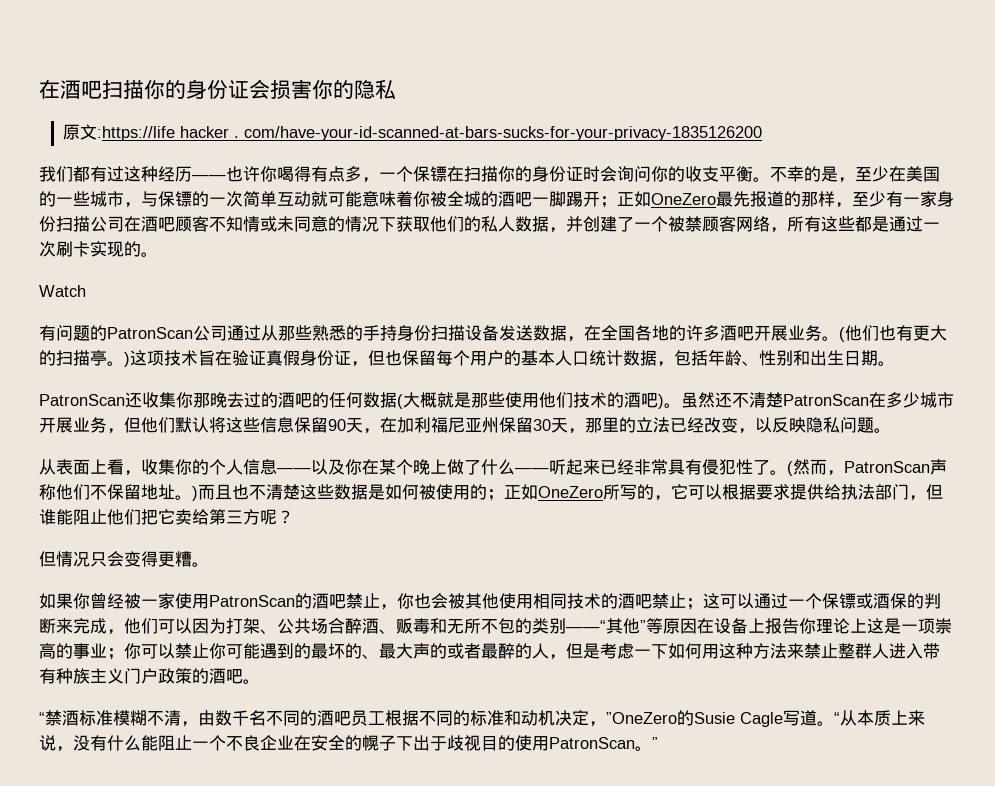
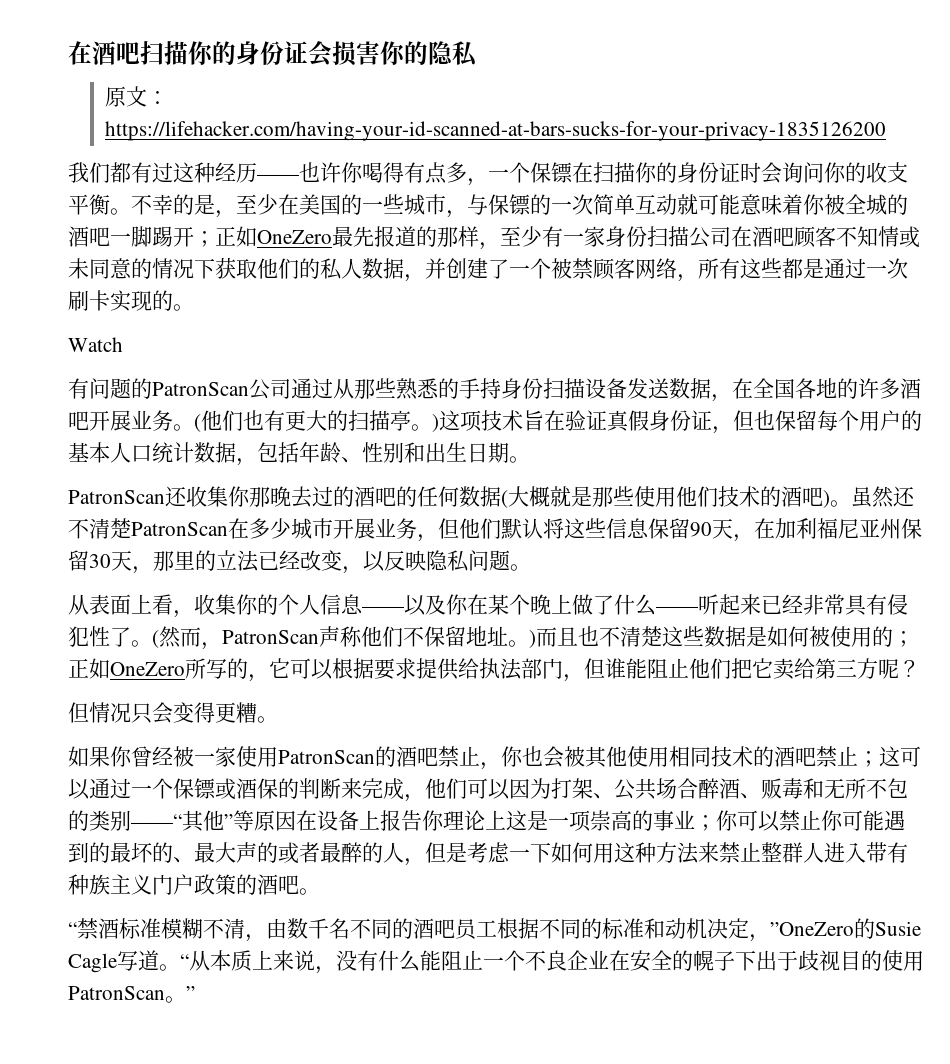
- 原文:https://life hacker . com/have-your-id-scanned-at-bars-sucks-for-your-privacy-1835126200
+ 原文：https://lifehacker.com/having-your-id-scanned-at-bars-sucks-for-your-privacy-1835126200

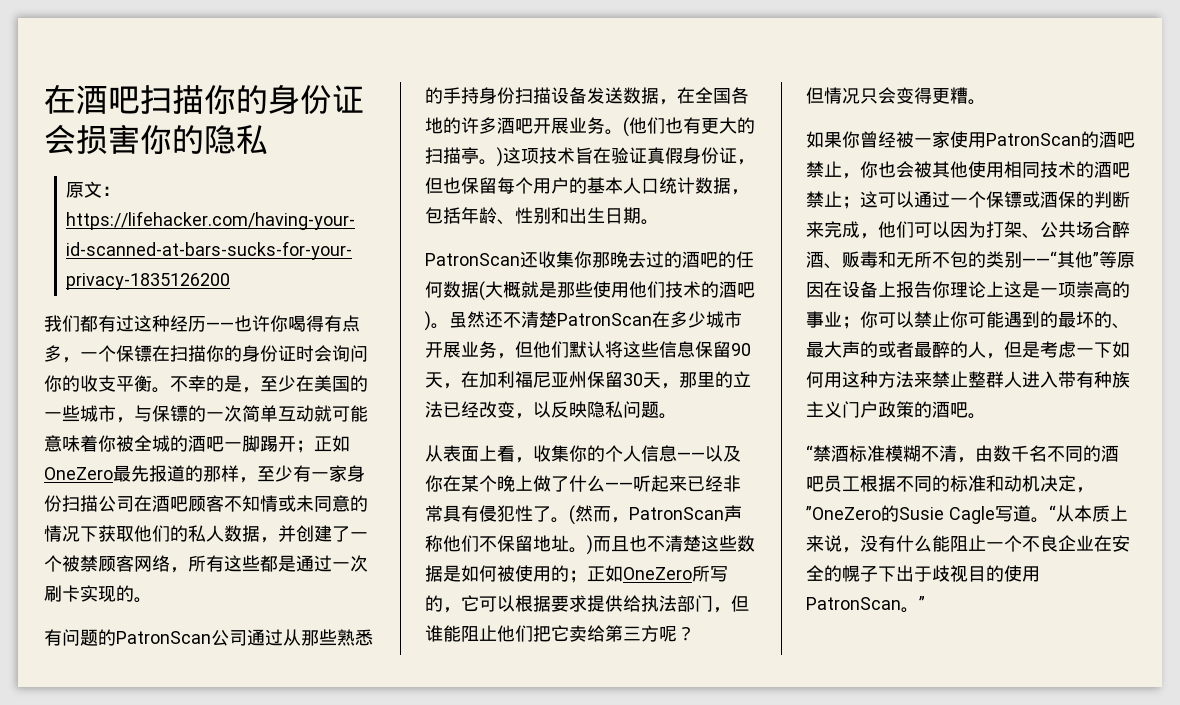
- Watch

